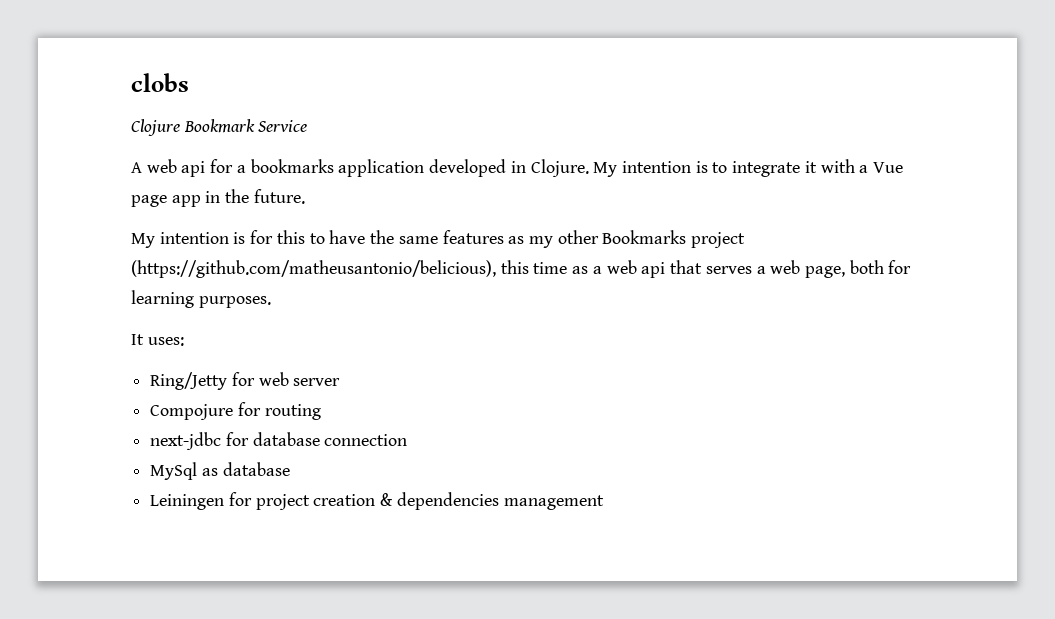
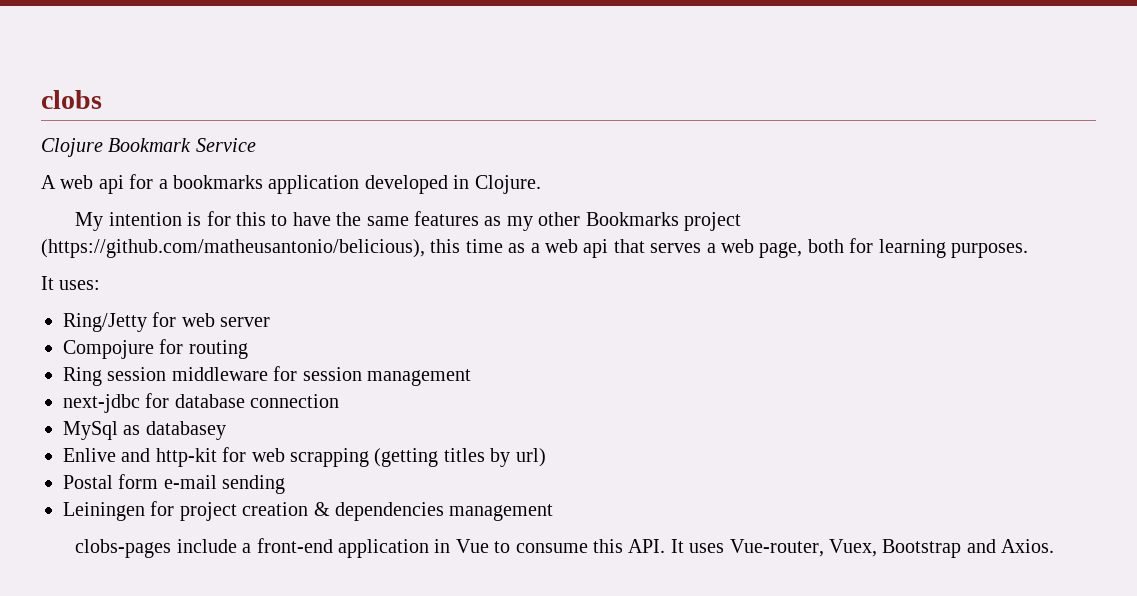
- My intention is to integrate it with a Vue page app in the future.
+ Ring session middleware for session management
- MySql as database
+ MySql as databasey
+ Enlive and http-kit for web scrapping (getting titles by url)
+ Postal form e-mail sending
+ clobs-pages include a front-end application in Vue to consume this API. It uses Vue-router, Vuex, Bootstrap and Axios.

